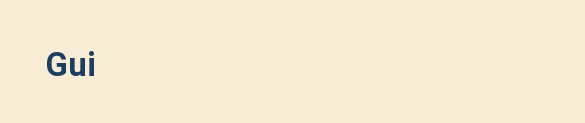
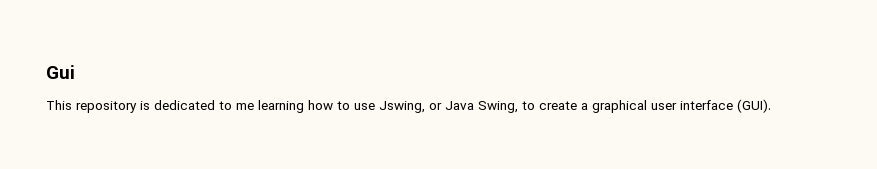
+ This repository is dedicated to me learning how to use Jswing, or Java Swing, to create a graphical user interface (GUI).

